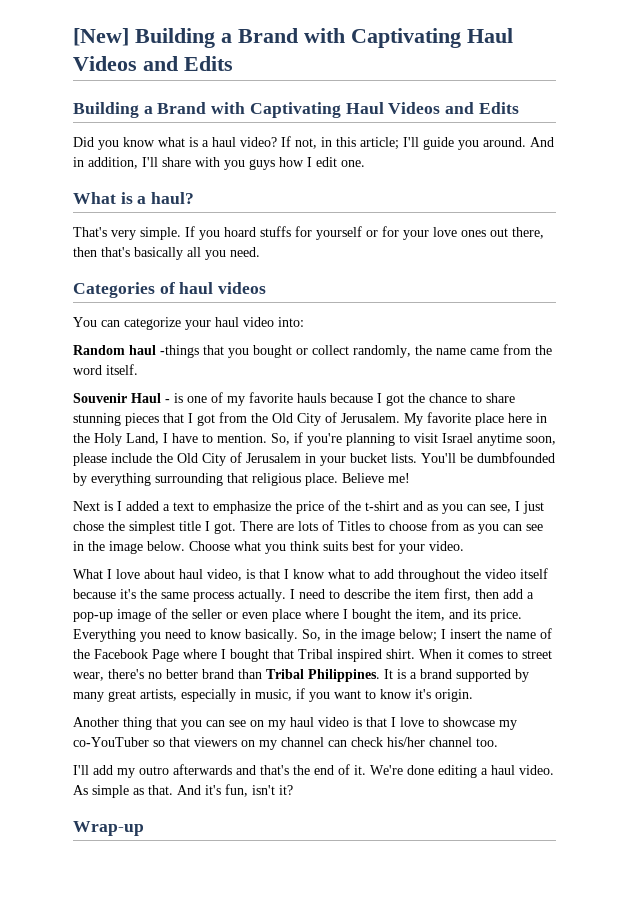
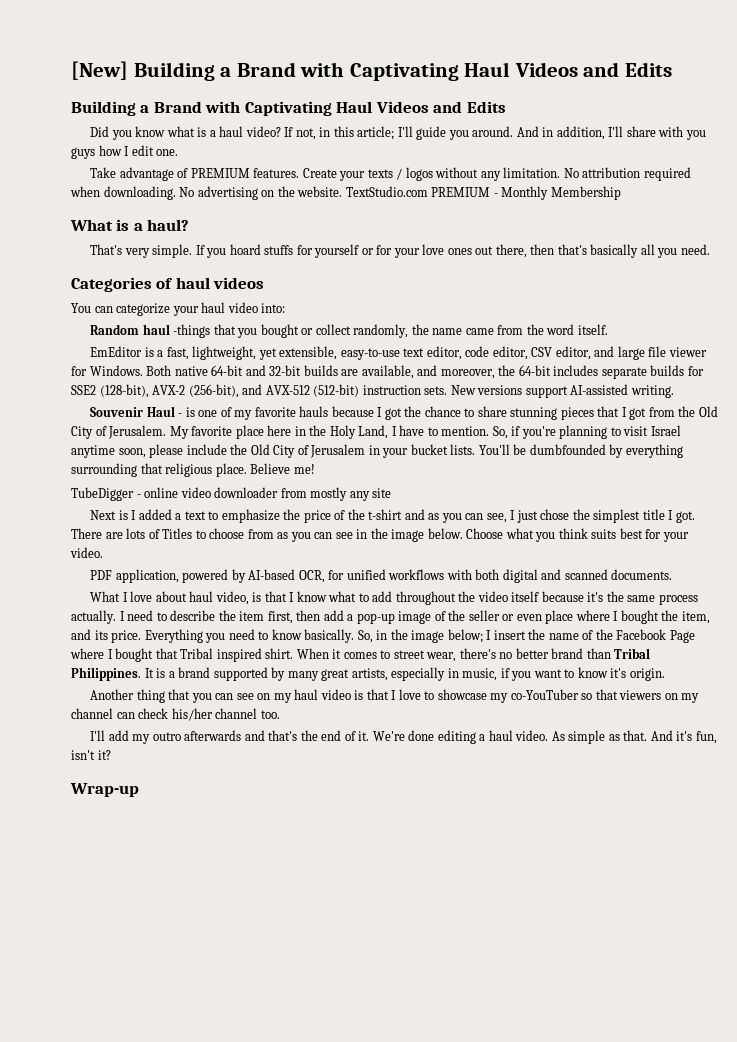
+ Take advantage of PREMIUM features. Create your texts / logos without any limitation. No attribution required when downloading. No advertising on the website. TextStudio.com PREMIUM - Monthly Membership
+ EmEditor is a fast, lightweight, yet extensible, easy-to-use text editor, code editor, CSV editor, and large file viewer for Windows. Both native 64-bit and 32-bit builds are available, and moreover, the 64-bit includes separate builds for SSE2 (128-bit), AVX-2 (256-bit), and AVX-512 (512-bit) instruction sets. New versions support AI-assisted writing.
+ TubeDigger - online video downloader from mostly any site
+ PDF application, powered by AI-based OCR, for unified workflows with both digital and scanned documents.

